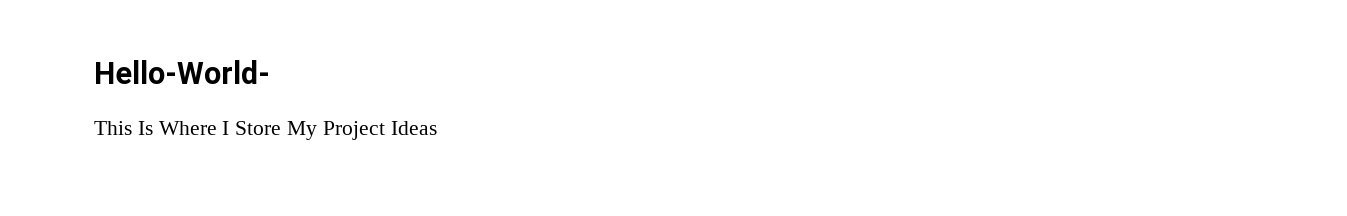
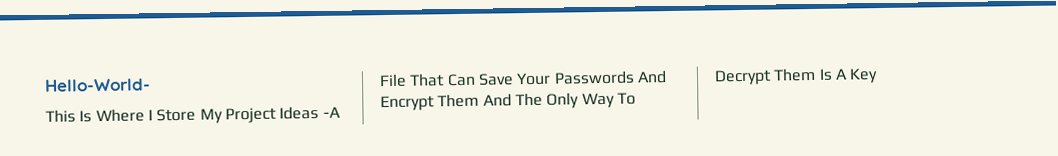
- This Is Where I Store My Project Ideas
+ This Is Where I Store My Project Ideas -A File That Can Save Your Passwords And Encrypt Them And The Only Way To Decrypt Them Is A Key

